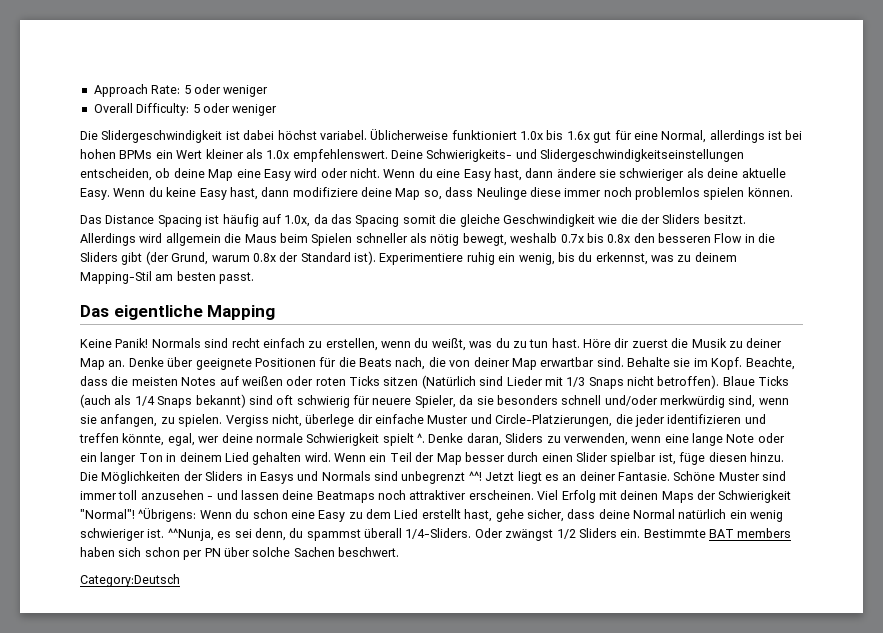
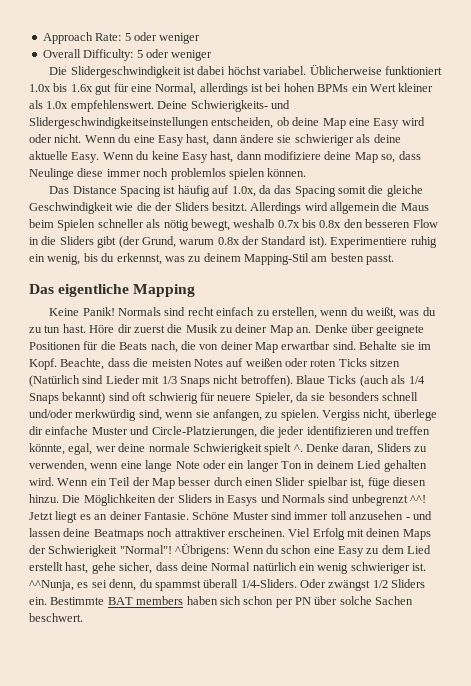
- Category:Deutsch

